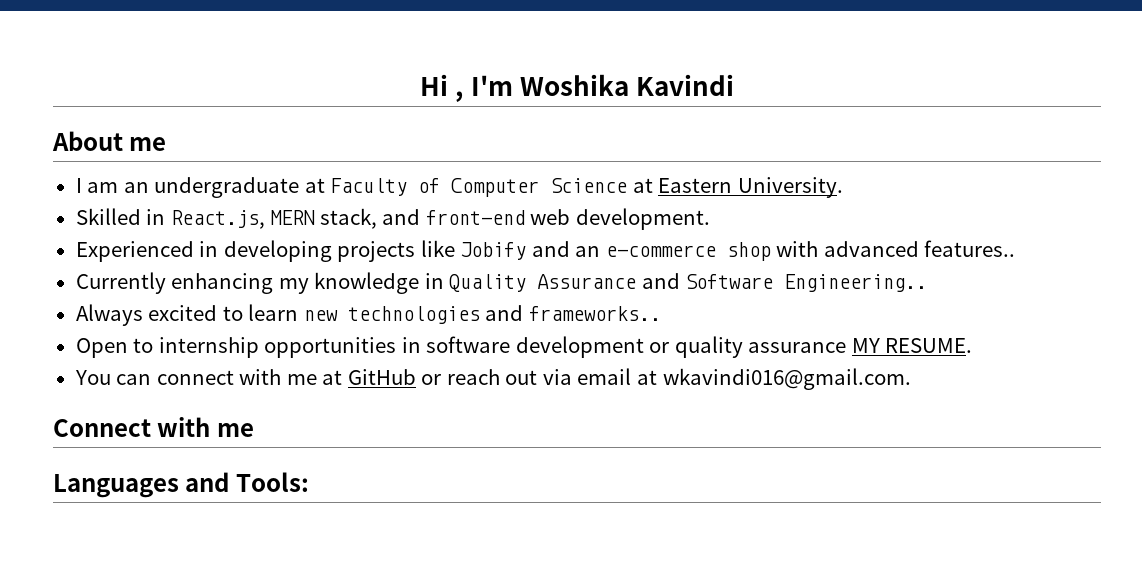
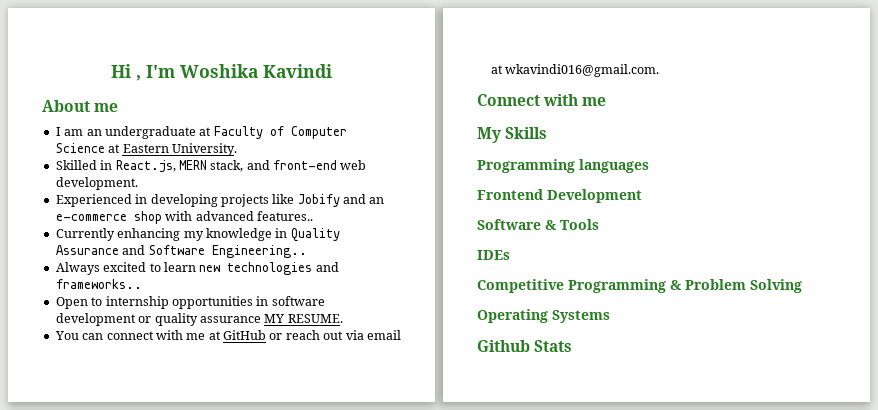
- Languages and Tools:
+ My Skills
+ Programming languages
+ Frontend Development
+ Software & Tools
+ IDEs
+ Competitive Programming & Problem Solving
+ Operating Systems
+ Github Stats

